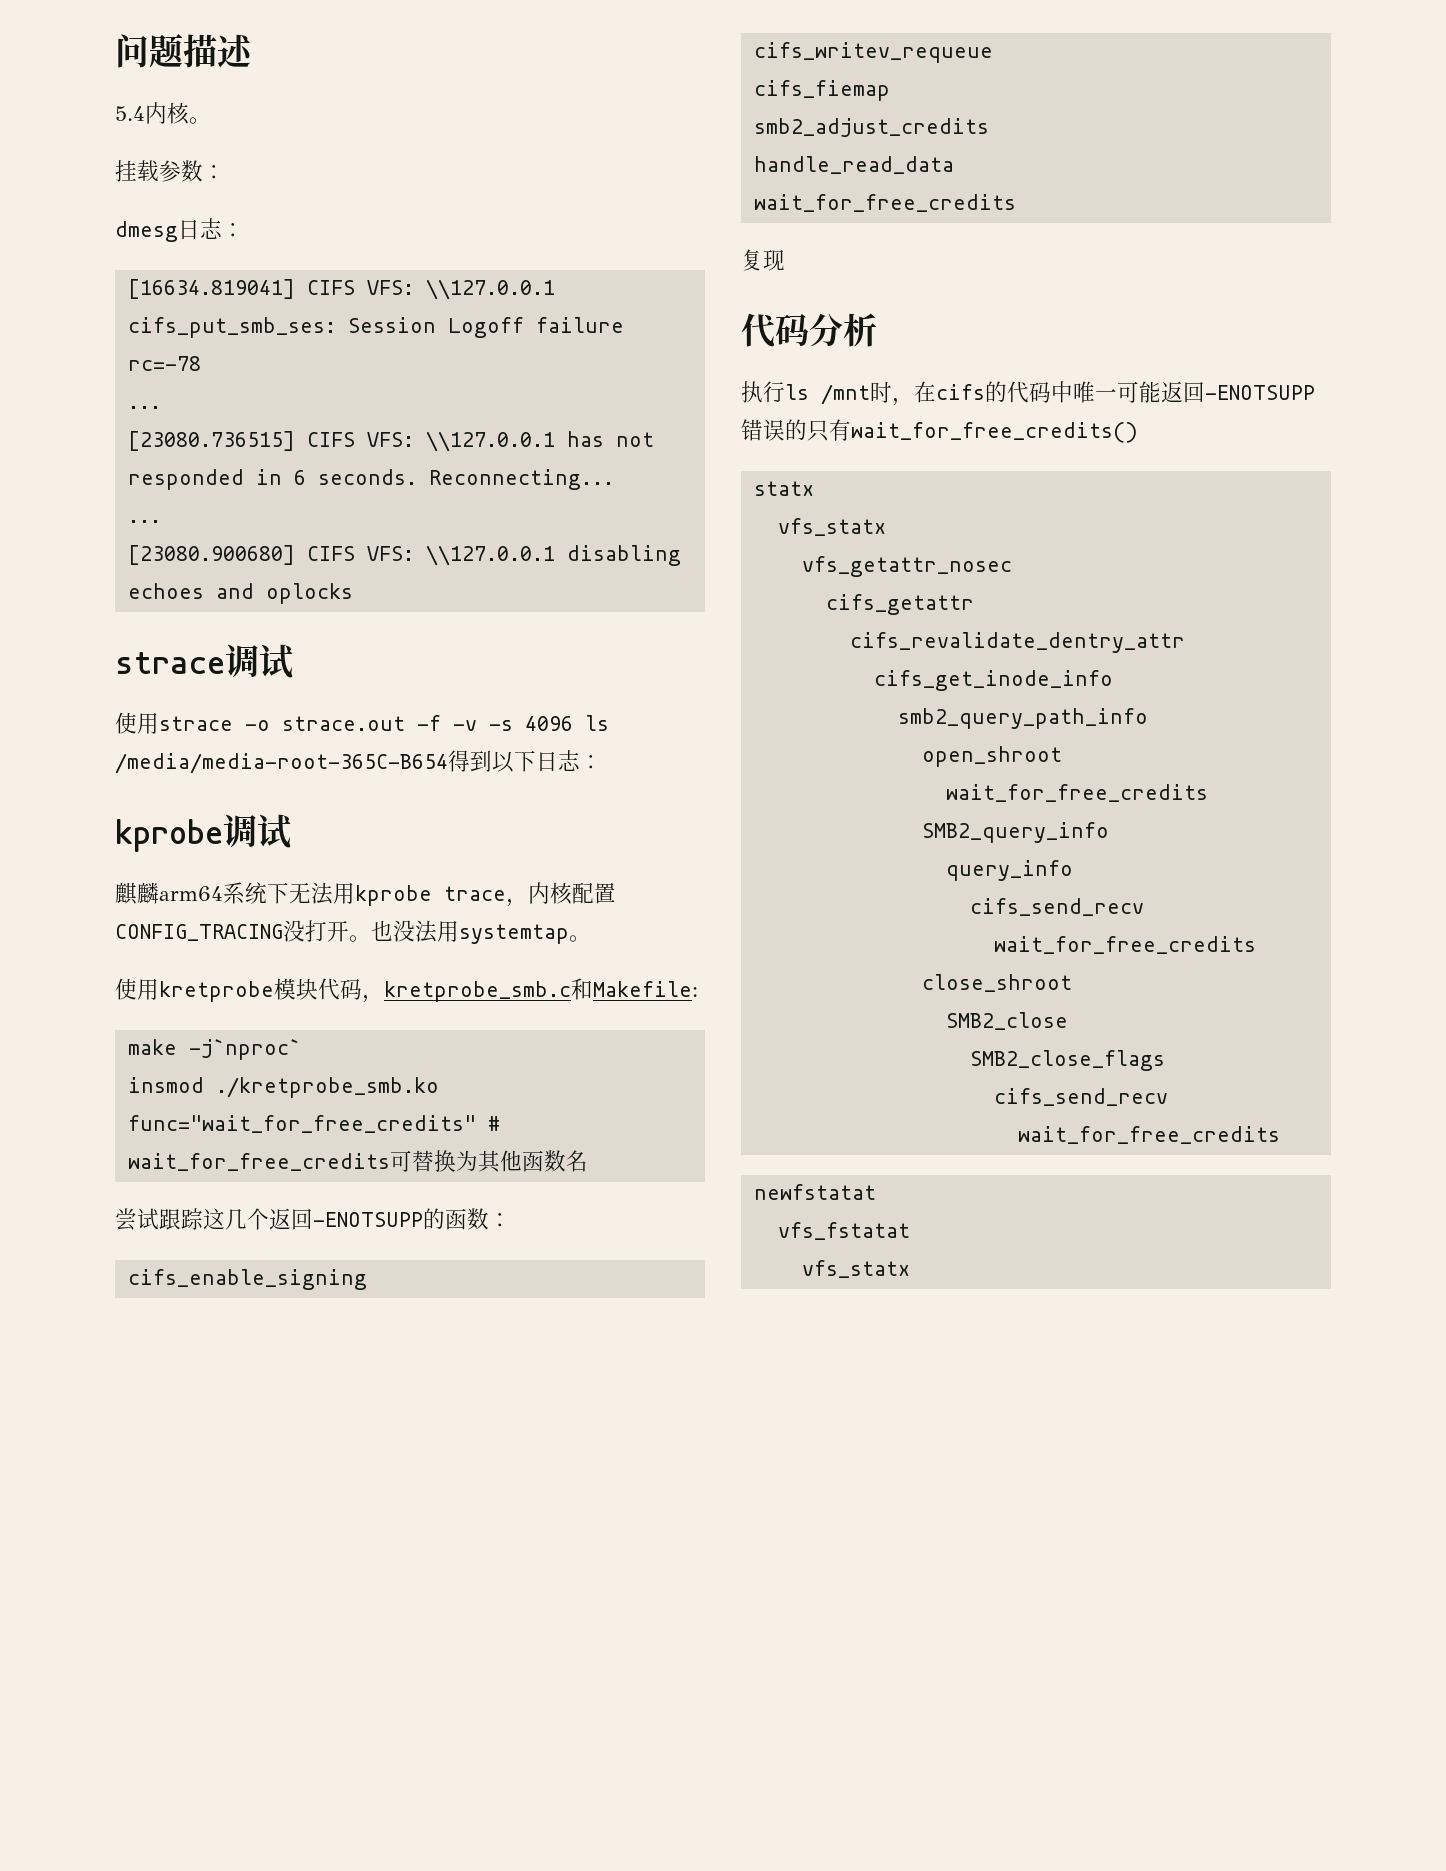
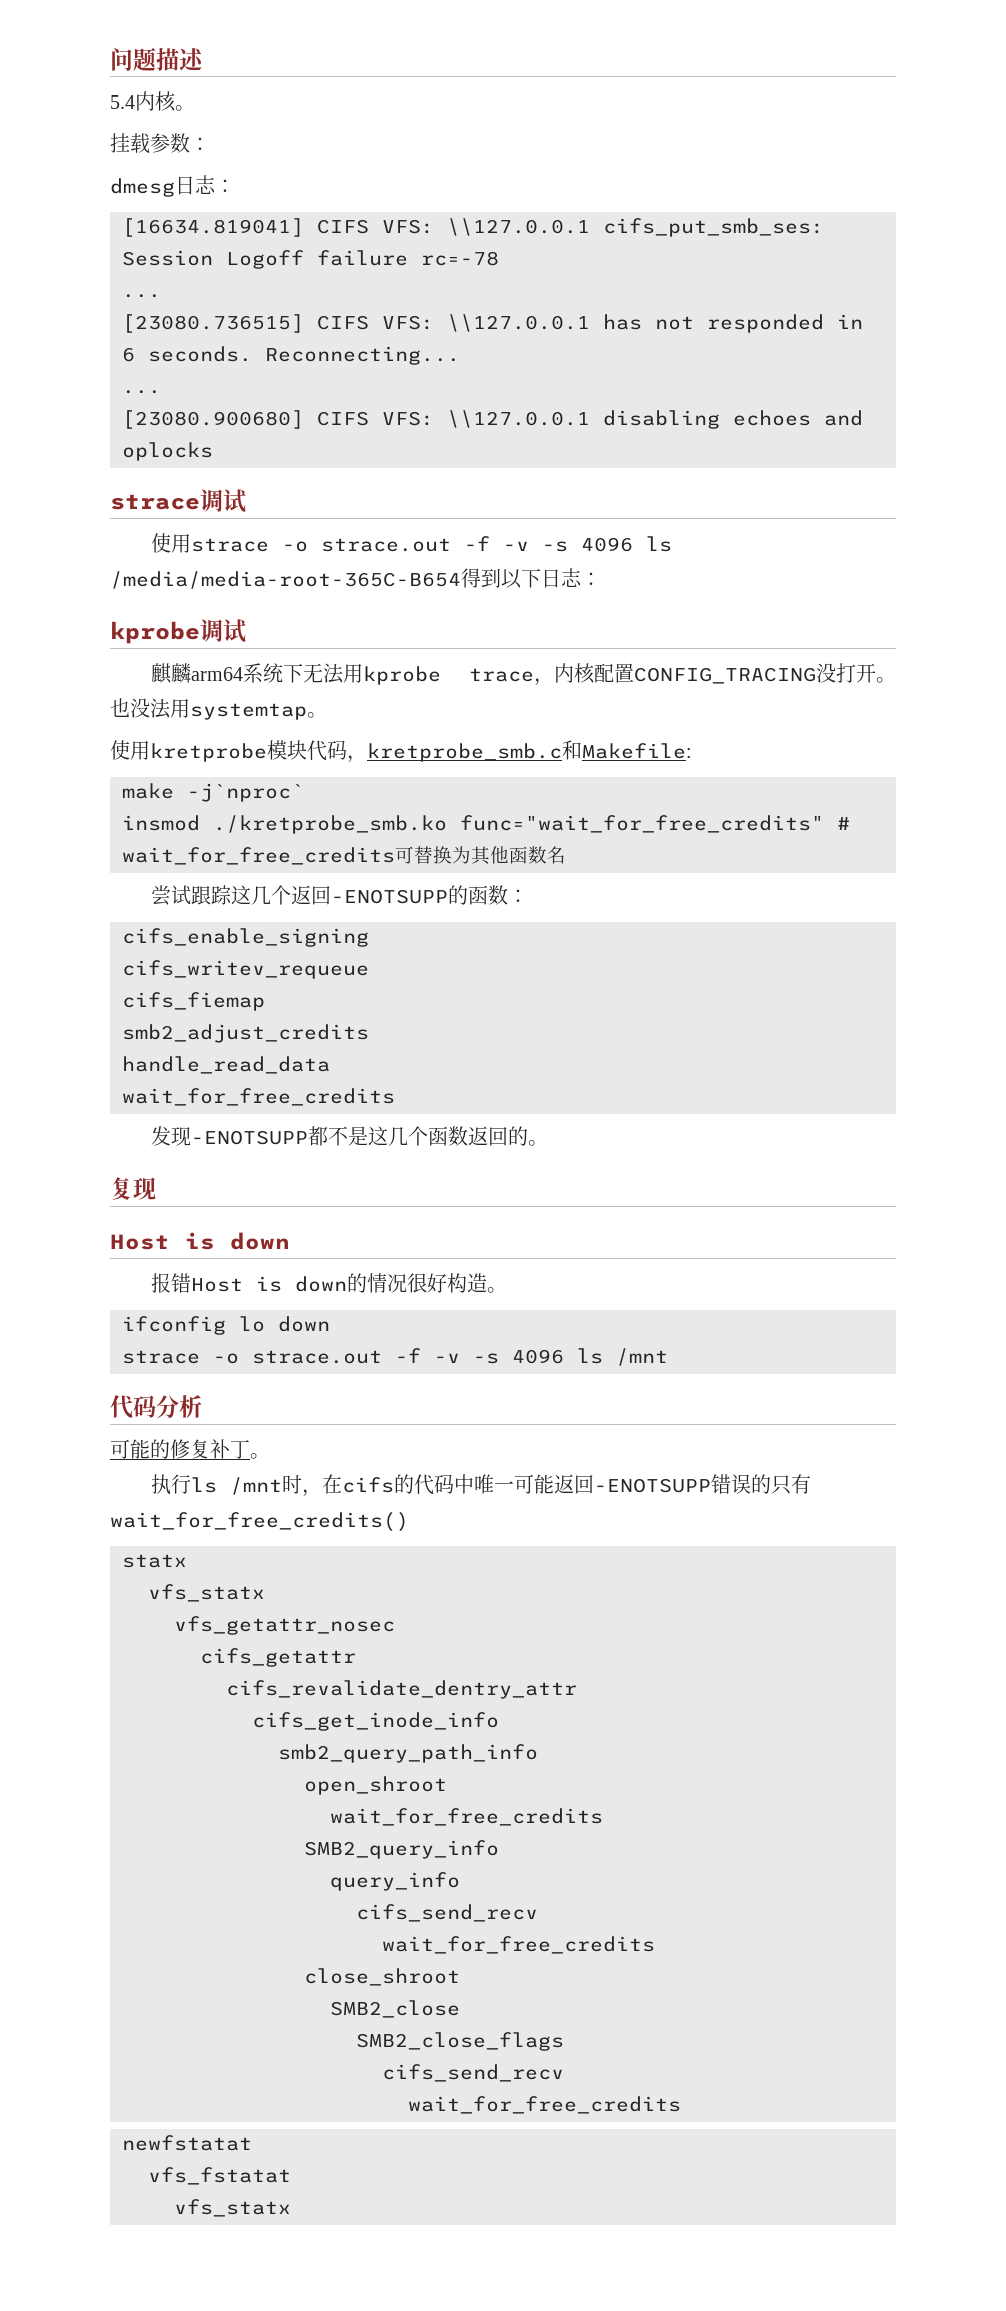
+ 发现-ENOTSUPP都不是这几个函数返回的。
  复现
+ Host is down
+ 报错Host is down的情况很好构造。
+ ifconfig lo down
+ strace -o strace.out -f -v -s 4096 ls /mnt
  代码分析
+ 可能的修复补丁。

